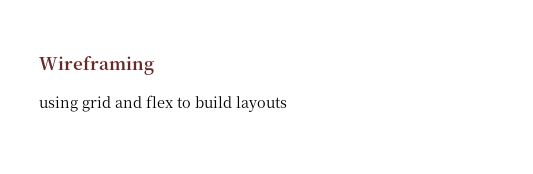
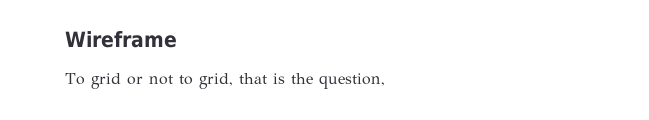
- Wireframing
- using grid and flex to build layouts
+ Wireframe
+ To grid or not to grid, that is the question,

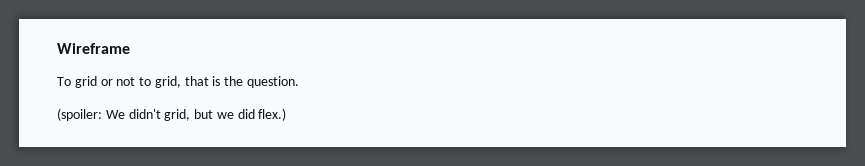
- To grid or not to grid, that is the question,
+ To grid or not to grid, that is the question.
+ (spoiler: We didn't grid, but we did flex.)

